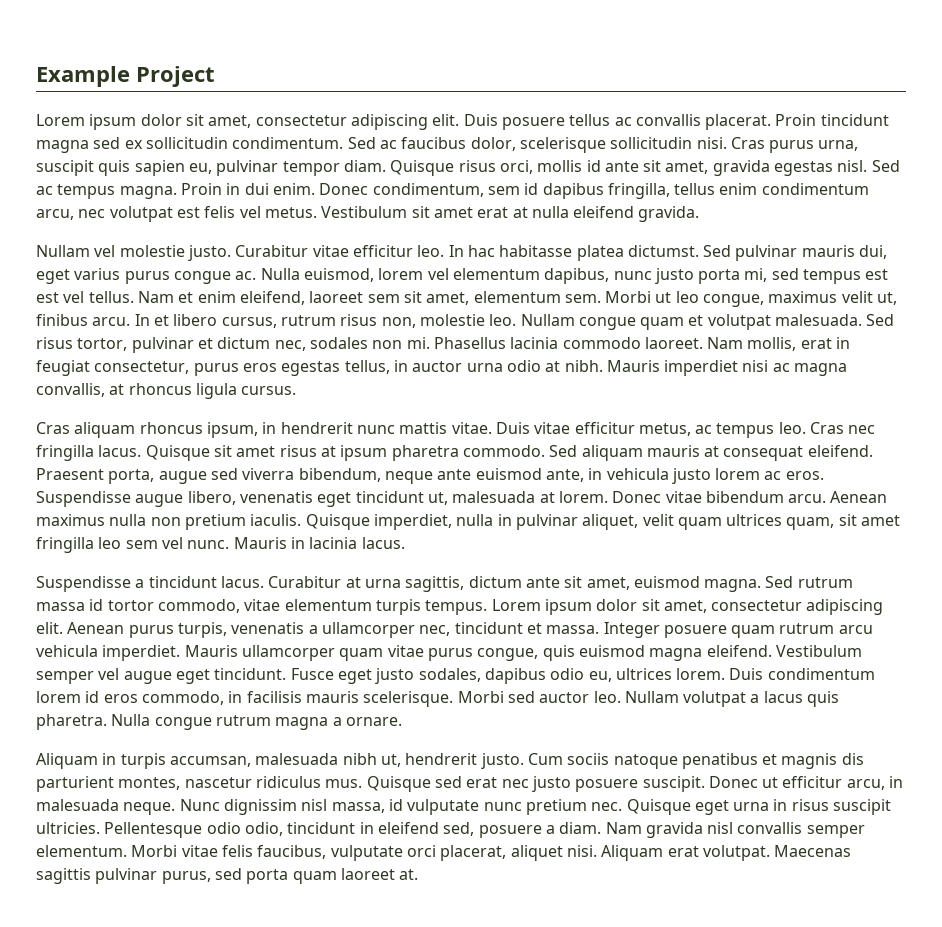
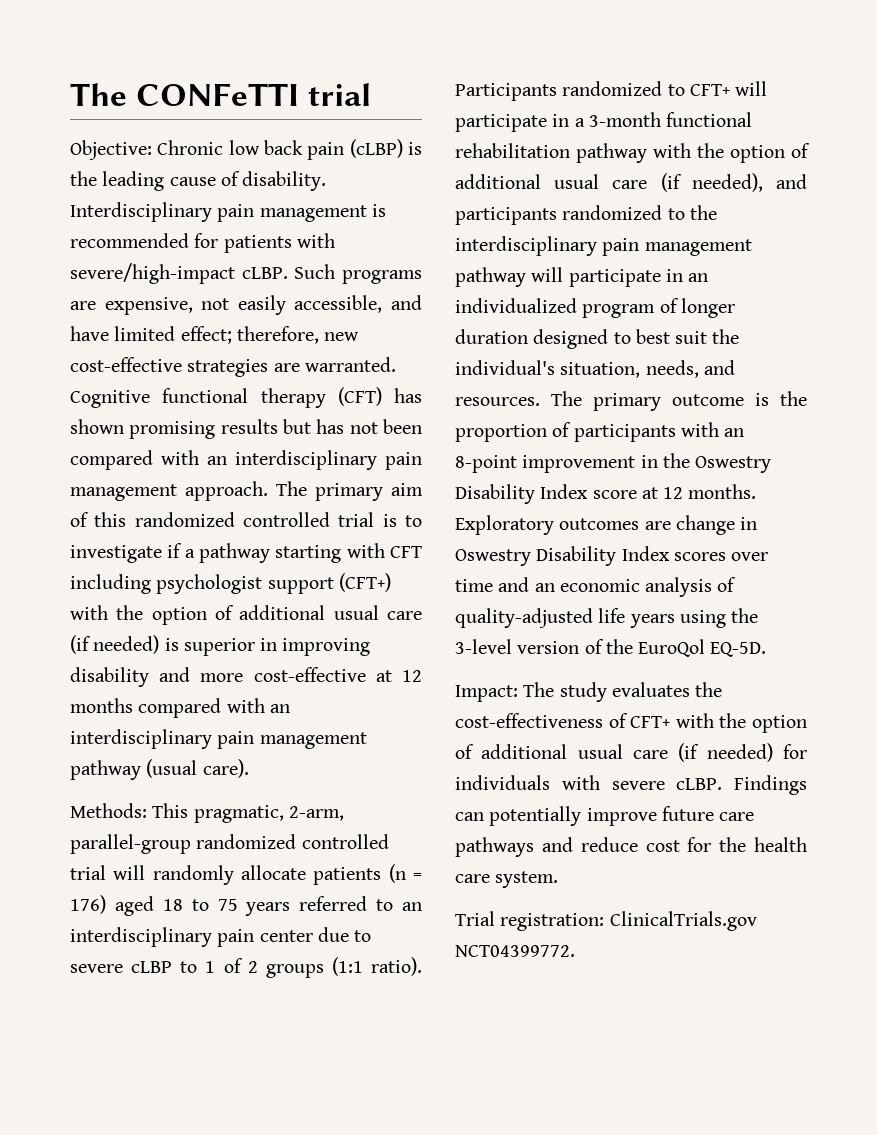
- Example Project
- Lorem ipsum dolor sit amet, consectetur adipiscing elit. Duis posuere tellus ac convallis placerat. Proin tincidunt magna sed ex sollicitudin condimentum. Sed ac faucibus dolor, scelerisque sollicitudin nisi. Cras purus urna, suscipit quis sapien eu, pulvinar tempor diam. Quisque risus orci, mollis id ante sit amet, gravida egestas nisl. Sed ac tempus magna. Proin in dui enim. Donec condimentum, sem id dapibus fringilla, tellus enim condimentum arcu, nec volutpat est felis vel metus. Vestibulum sit amet erat at nulla eleifend gravida.
- Nullam vel molestie justo. Curabitur vitae efficitur leo. In hac habitasse platea dictumst. Sed pulvinar mauris dui, eget varius purus congue ac. Nulla euismod, lorem vel elementum dapibus, nunc justo porta mi, sed tempus est est vel tellus. Nam et enim eleifend, laoreet sem sit amet, elementum sem. Morbi ut leo congue, maximus velit ut, finibus arcu. In et libero cursus, rutrum risus non, molestie leo. Nullam congue quam et volutpat malesuada. Sed risus tortor, pulvinar et dictum nec, sodales non mi. Phasellus lacinia commodo laoreet. Nam mollis, erat in feugiat consectetur, purus eros egestas tellus, in auctor urna odio at nibh. Mauris imperdiet nisi ac magna convallis, at rhoncus ligula cursus.
- Cras aliquam rhoncus ipsum, in hendrerit nunc mattis vitae. Duis vitae efficitur metus, ac tempus leo. Cras nec fringilla lacus. Quisque sit amet risus at ipsum pharetra commodo. Sed aliquam mauris at consequat eleifend. Praesent porta, augue sed viverra bibendum, neque ante euismod ante, in vehicula justo lorem ac eros. Suspendisse augue libero, venenatis eget tincidunt ut, malesuada at lorem. Donec vitae bibendum arcu. Aenean maximus nulla non pretium iaculis. Quisque imperdiet, nulla in pulvinar aliquet, velit quam ultrices quam, sit amet fringilla leo sem vel nunc. Mauris in lacinia lacus.
- Suspendisse a tincidunt lacus. Curabitur at urna sagittis, dictum ante sit amet, euismod magna. Sed rutrum massa id tortor commodo, vitae elementum turpis tempus. Lorem ipsum dolor sit amet, consectetur adipiscing elit. Aenean purus turpis, venenatis a ullamcorper nec, tincidunt et massa. Integer posuere quam rutrum arcu vehicula imperdiet. Mauris ullamcorper quam vitae purus congue, quis euismod magna eleifend. Vestibulum semper vel augue eget tincidunt. Fusce eget justo sodales, dapibus odio eu, ultrices lorem. Duis condimentum lorem id eros commodo, in facilisis mauris scelerisque. Morbi sed auctor leo. Nullam volutpat a lacus quis pharetra. Nulla congue rutrum magna a ornare.
- Aliquam in turpis accumsan, malesuada nibh ut, hendrerit justo. Cum sociis natoque penatibus et magnis dis parturient montes, nascetur ridiculus mus. Quisque sed erat nec justo posuere suscipit. Donec ut efficitur arcu, in malesuada neque. Nunc dignissim nisl massa, id vulputate nunc pretium nec. Quisque eget urna in risus suscipit ultricies. Pellentesque odio odio, tincidunt in eleifend sed, posuere a diam. Nam gravida nisl convallis semper elementum. Morbi vitae felis faucibus, vulputate orci placerat, aliquet nisi. Aliquam erat volutpat. Maecenas sagittis pulvinar purus, sed porta quam laoreet at.
+ The CONFeTTI trial
+ Objective: Chronic low back pain (cLBP) is the leading cause of disability. Interdisciplinary pain management is recommended for patients with severe/high-impact cLBP. Such programs are expensive, not easily accessible, and have limited effect; therefore, new cost-effective strategies are warranted. Cognitive functional therapy (CFT) has shown promising results but has not been compared with an interdisciplinary pain management approach. The primary aim of this randomized controlled trial is to investigate if a pathway starting with CFT including psychologist support (CFT+) with the option of additional usual care (if needed) is superior in improving disability and more cost-effective at 12 months compared with an interdisciplinary pain management pathway (usual care).
+ Methods: This pragmatic, 2-arm, parallel-group randomized controlled trial will randomly allocate patients (n = 176) aged 18 to 75 years referred to an interdisciplinary pain center due to severe cLBP to 1 of 2 groups (1:1 ratio). Participants randomized to CFT+ will participate in a 3-month functional rehabilitation pathway with the option of additional usual care (if needed), and participants randomized to the interdisciplinary pain management pathway will participate in an individualized program of longer duration designed to best suit the individual's situation, needs, and resources. The primary outcome is the proportion of participants with an 8-point improvement in the Oswestry Disability Index score at 12 months. Exploratory outcomes are change in Oswestry Disability Index scores over time and an economic analysis of quality-adjusted life years using the 3-level version of the EuroQol EQ-5D.
+ Impact: The study evaluates the cost-effectiveness of CFT+ with the option of additional usual care (if needed) for individuals with severe cLBP. Findings can potentially improve future care pathways and reduce cost for the health care system.
+ Trial registration: ClinicalTrials.gov NCT04399772.

